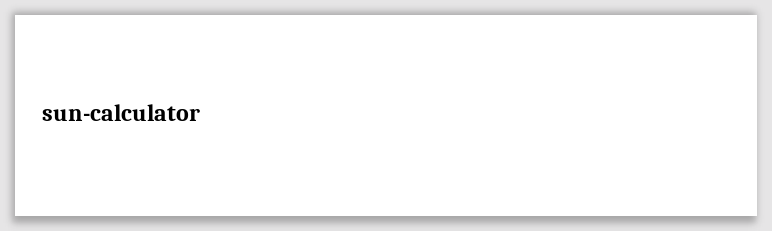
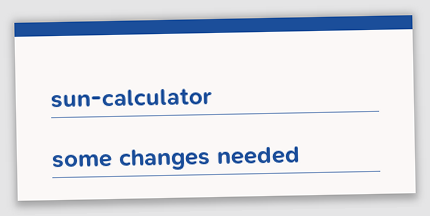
+ some changes needed

